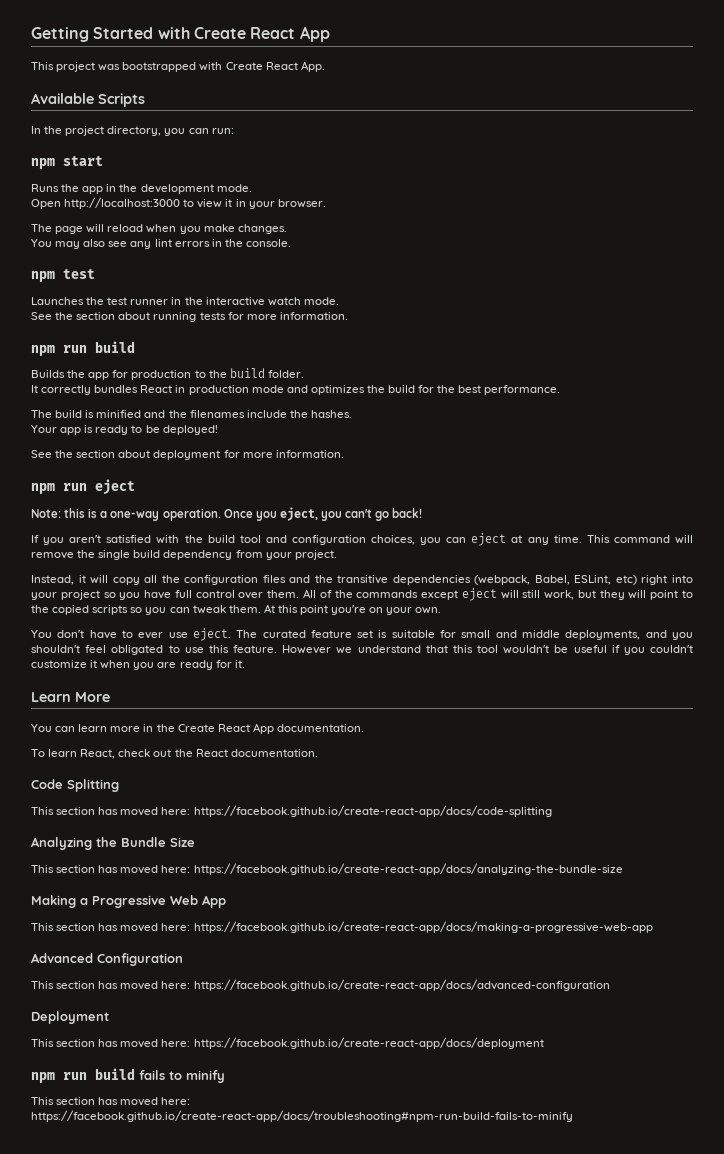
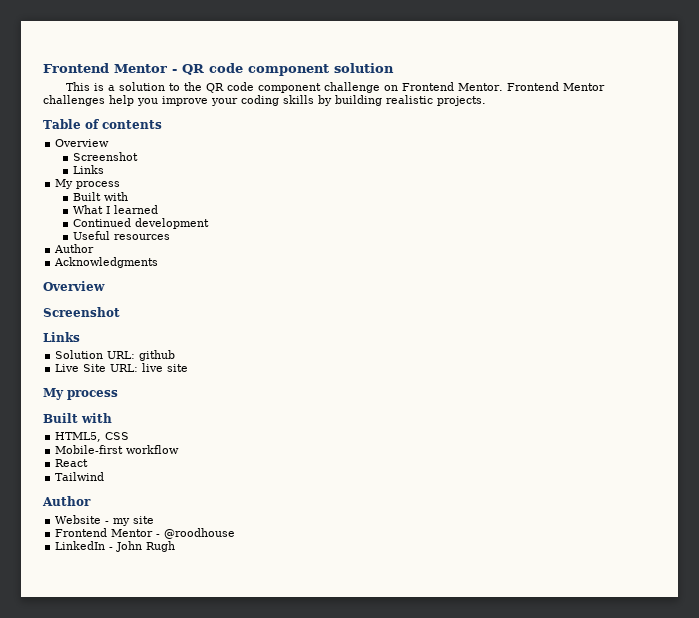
- Getting Started with Create React App
- This project was bootstrapped with Create React App.
- Available Scripts
- In the project directory, you can run:
- npm start
- Runs the app in the development mode.
- Open http://localhost:3000 to view it in your browser.
- The page will reload when you make changes.
- You may also see any lint errors in the console.
- npm test
- Launches the test runner in the interactive watch mode.
- See the section about running tests for more information.
- npm run build
- Builds the app for production to the build folder.
- It correctly bundles React in production mode and optimizes the build for the best performance.
- The build is minified and the filenames include the hashes.
- Your app is ready to be deployed!
- See the section about deployment for more information.
- npm run eject
- Note: this is a one-way operation. Once you eject, you can't go back!
- If you aren't satisfied with the build tool and configuration choices, you can eject at any time. This command will remove the single build dependency from your project.
- Instead, it will copy all the configuration files and the transitive dependencies (webpack, Babel, ESLint, etc) right into your project so you have full control over them. All of the commands except eject will still work, but they will point to the copied scripts so you can tweak them. At this point you're on your own.
- You don't have to ever use eject. The curated feature set is suitable for small and middle deployments, and you shouldn't feel obligated to use this feature. However we understand that this tool wouldn't be useful if you couldn't customize it when you are ready for it.
- Learn More
- You can learn more in the Create React App documentation.
- To learn React, check out the React documentation.
- Code Splitting
- This section has moved here: https://facebook.github.io/create-react-app/docs/code-splitting
- Analyzing the Bundle Size
- This section has moved here: https://facebook.github.io/create-react-app/docs/analyzing-the-bundle-size
- Making a Progressive Web App
- This section has moved here: https://facebook.github.io/create-react-app/docs/making-a-progressive-web-app
- Advanced Configuration
- This section has moved here: https://facebook.github.io/create-react-app/docs/advanced-configuration
- Deployment
- This section has moved here: https://facebook.github.io/create-react-app/docs/deployment
- npm run build fails to minify
- This section has moved here: https://facebook.github.io/create-react-app/docs/troubleshooting#npm-run-build-fails-to-minify
+ Frontend Mentor - QR code component solution
+ This is a solution to the QR code component challenge on Frontend Mentor. Frontend Mentor challenges help you improve your coding skills by building realistic projects.
+ Table of contents
+ Overview
+ Screenshot
+ Links
+ My process
+ Built with
+ What I learned
+ Continued development
+ Useful resources
+ Author
+ Acknowledgments
+ Overview
+ Screenshot
+ Links
+ Solution URL: github
+ Live Site URL: live site
+ My process
+ Built with
+ HTML5, CSS
+ Mobile-first workflow
+ React
+ Tailwind
+ Author
+ Website - my site
+ Frontend Mentor - @roodhouse
+ LinkedIn - John Rugh

